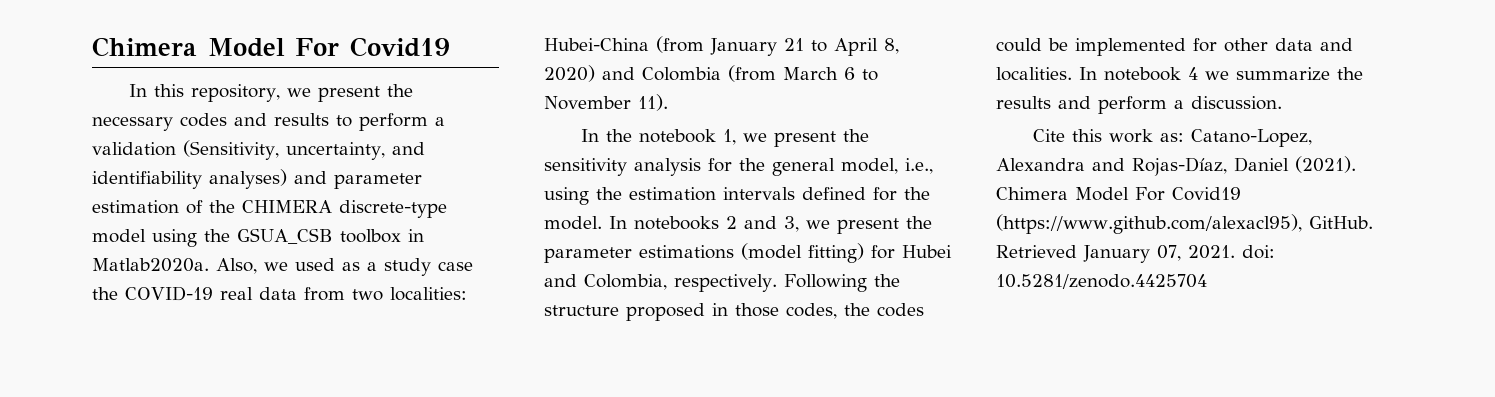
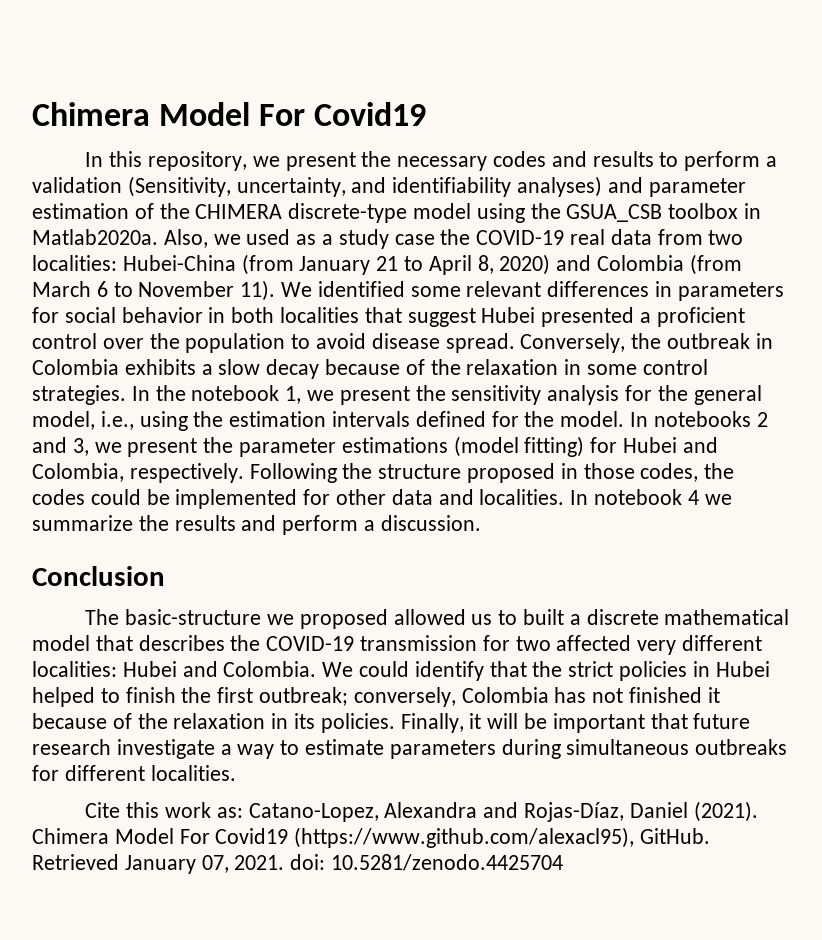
- Also, we used as a study case the COVID-19 real data from two localities: Hubei-China (from January 21 to April 8, 2020) and Colombia (from March 6 to November 11).
- In the notebook 1, we present the sensitivity analysis for the general model, i.e., using the estimation intervals defined for the model.
+ Also, we used as a study case the COVID-19 real data from two localities: Hubei-China (from January 21 to April 8, 2020) and Colombia (from March 6 to November 11). We identified some relevant differences in parameters for social behavior in both localities that suggest Hubei presented a proficient control over the population to avoid disease spread. Conversely, the outbreak in Colombia exhibits a slow decay because of the relaxation in some control strategies. In the notebook 1, we present the sensitivity analysis for the general model, i.e., using the estimation intervals defined for the model.
+ Conclusion
+ The basic-structure we proposed allowed us to built a discrete mathematical model that describes the COVID-19 transmission for two affected very different localities: Hubei and Colombia. We could identify that the strict policies in Hubei helped to finish the first outbreak; conversely, Colombia has not finished it because of the relaxation in its policies. Finally, it will be important that future research investigate a way to estimate parameters during simultaneous outbreaks for different localities.

